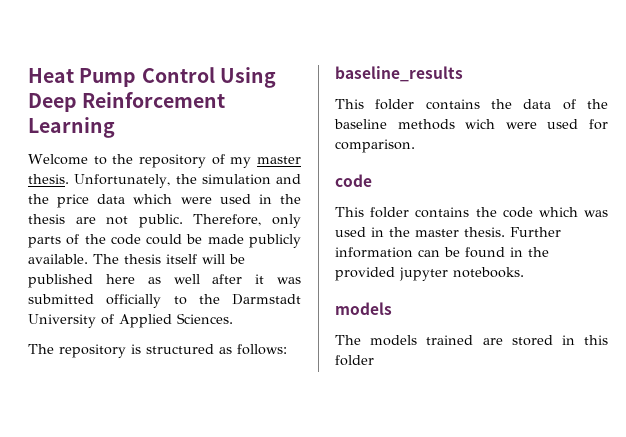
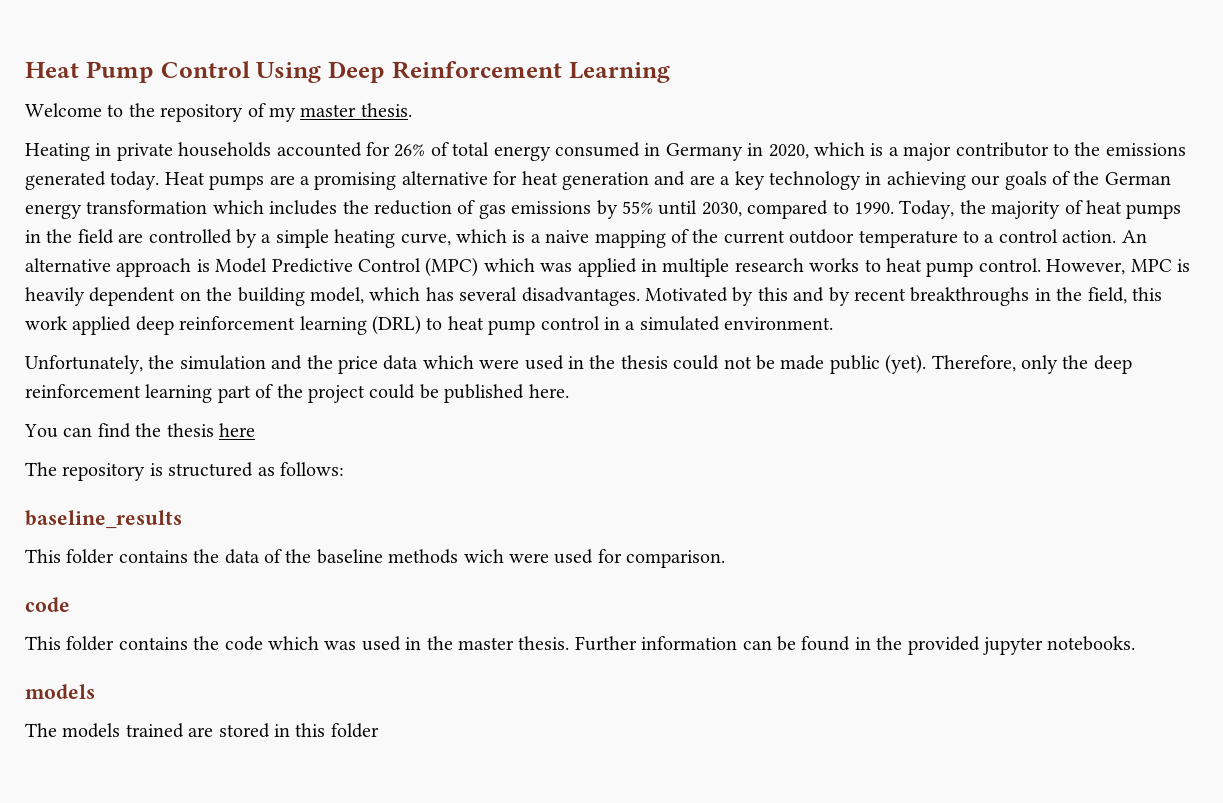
- Welcome to the repository of my master thesis. Unfortunately, the simulation and the price data which were used in the thesis are not public. Therefore, only parts of the code could be made publicly available. The thesis itself will be published here as well after it was submitted officially to the Darmstadt University of Applied Sciences.
+ Welcome to the repository of my master thesis.
+ Heating in private households accounted for 26% of total energy consumed in Germany in 2020, which is a major contributor to the emissions generated today. Heat pumps are a promising alternative for heat generation and are a key technology in achieving our goals of the German energy transformation which includes the reduction of gas emissions by 55% until 2030, compared to 1990. Today, the majority of heat pumps in the field are controlled by a simple heating curve, which is a naive mapping of the current outdoor temperature to a control action. An alternative approach is Model Predictive Control (MPC) which was applied in multiple research works to heat pump control. However, MPC is heavily dependent on the building model, which has several disadvantages. Motivated by this and by recent breakthroughs in the field, this work applied deep reinforcement learning (DRL) to heat pump control in a simulated environment.
+ Unfortunately, the simulation and the price data which were used in the thesis could not be made public (yet). Therefore, only the deep reinforcement learning part of the project could be published here.
+ You can find the thesis here

